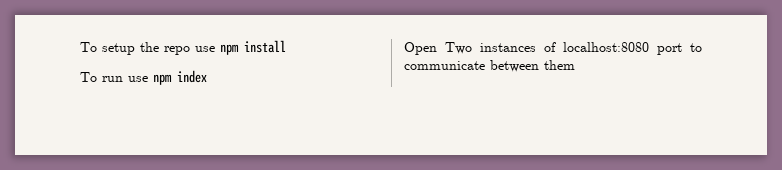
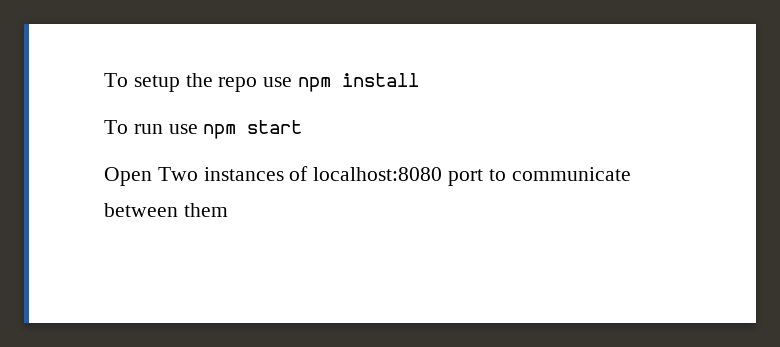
- To run use npm index
+ To run use npm start

